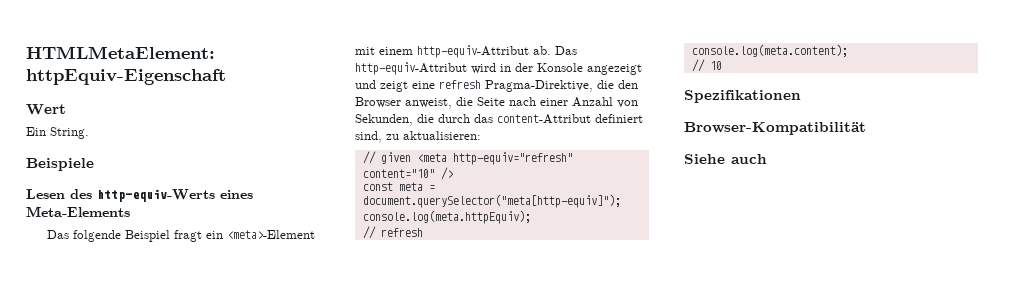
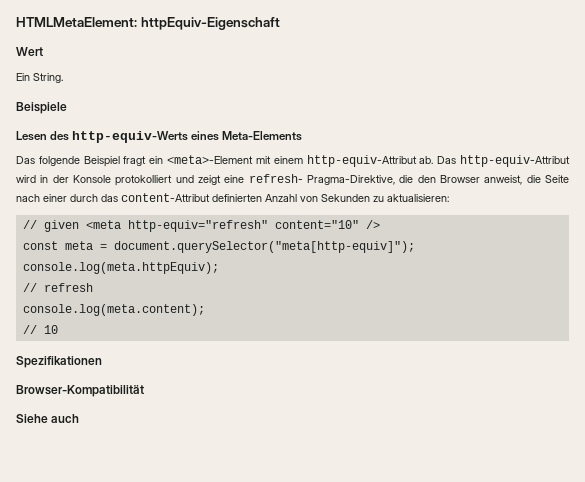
- Das http-equiv-Attribut wird in der Konsole angezeigt und zeigt eine refresh Pragma-Direktive, die den Browser anweist, die Seite nach einer Anzahl von Sekunden, die durch das content-Attribut definiert sind, zu aktualisieren:
+ Das http-equiv-Attribut wird in der Konsole protokolliert und zeigt eine refresh- Pragma-Direktive, die den Browser anweist, die Seite nach einer durch das content-Attribut definierten Anzahl von Sekunden zu aktualisieren:

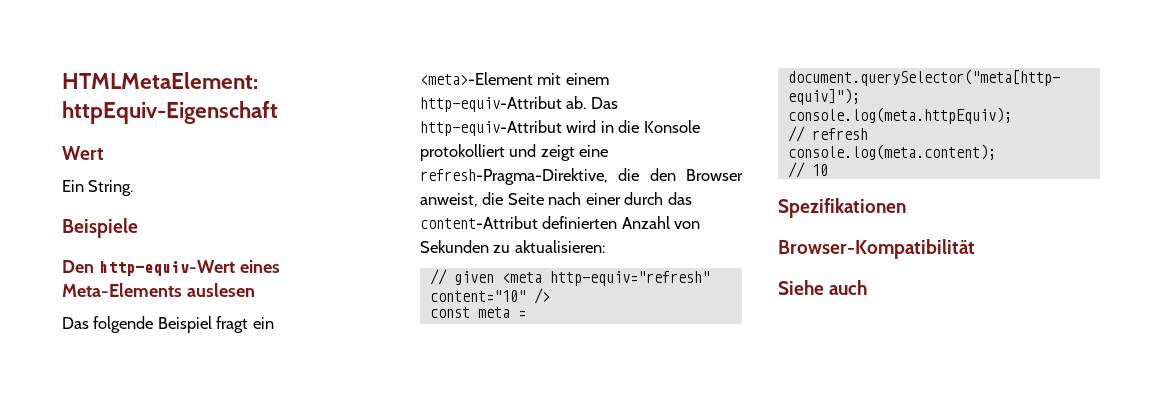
- Lesen des http-equiv-Werts eines Meta-Elements
+ Den http-equiv-Wert eines Meta-Elements auslesen
- Das http-equiv-Attribut wird in der Konsole protokolliert und zeigt eine refresh- Pragma-Direktive, die den Browser anweist, die Seite nach einer durch das content-Attribut definierten Anzahl von Sekunden zu aktualisieren:
+ Das http-equiv-Attribut wird in die Konsole protokolliert und zeigt eine refresh-Pragma-Direktive, die den Browser anweist, die Seite nach einer durch das content-Attribut definierten Anzahl von Sekunden zu aktualisieren:

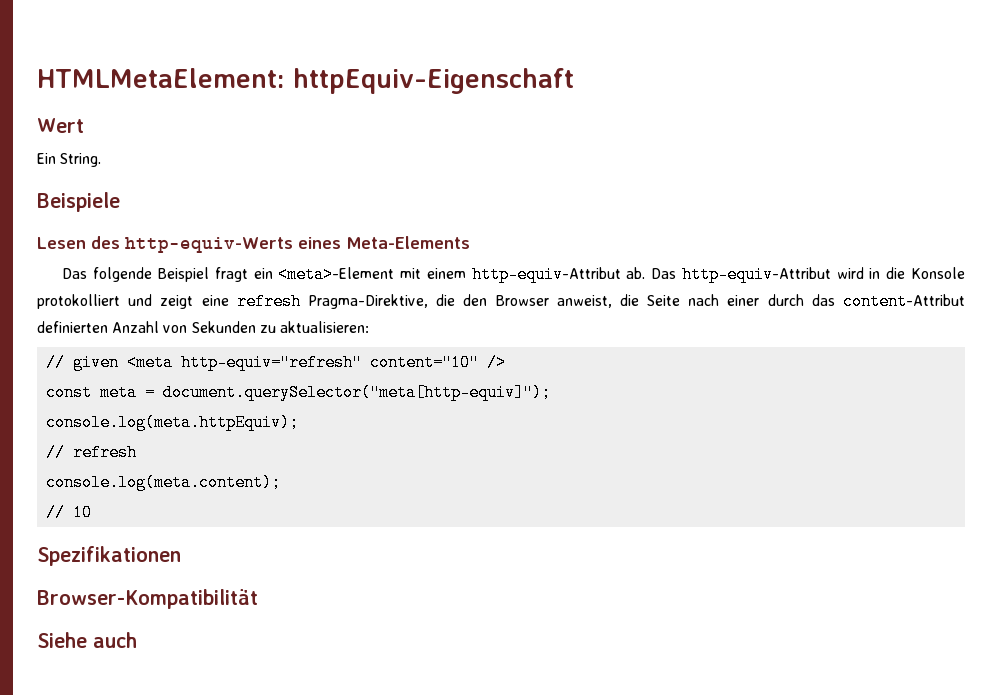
- Den http-equiv-Wert eines Meta-Elements auslesen
+ Lesen des http-equiv-Werts eines Meta-Elements
- Das http-equiv-Attribut wird in die Konsole protokolliert und zeigt eine refresh-Pragma-Direktive, die den Browser anweist, die Seite nach einer durch das content-Attribut definierten Anzahl von Sekunden zu aktualisieren:
+ Das http-equiv-Attribut wird in die Konsole protokolliert und zeigt eine refresh Pragma-Direktive, die den Browser anweist, die Seite nach einer durch das content-Attribut definierten Anzahl von Sekunden zu aktualisieren:

